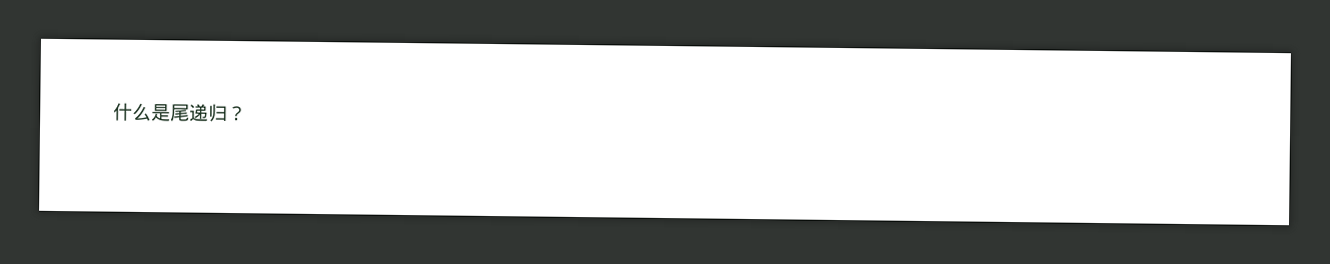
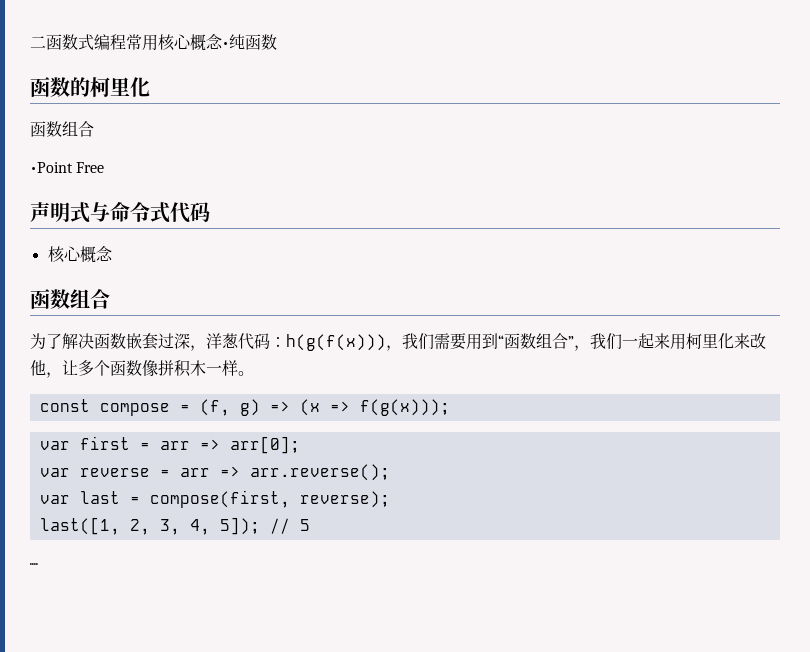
- 什么是尾递归？
+ 二函数式编程常用核心概念•纯函数
+ 函数的柯里化
+ 函数组合
+ •Point Free
+ 声明式与命令式代码
+ 核心概念
+ 函数组合
+ 为了解决函数嵌套过深，洋葱代码：h(g(f(x)))，我们需要用到“函数组合”，我们一起来用柯里化来改他，让多个函数像拼积木一样。
+ const compose = (f, g) => (x => f(g(x)));
+ var first = arr => arr[0];
+ var reverse = arr => arr.reverse();
+ var last = compose(first, reverse);
+ last([1, 2, 3, 4, 5]); // 5
+ ····

